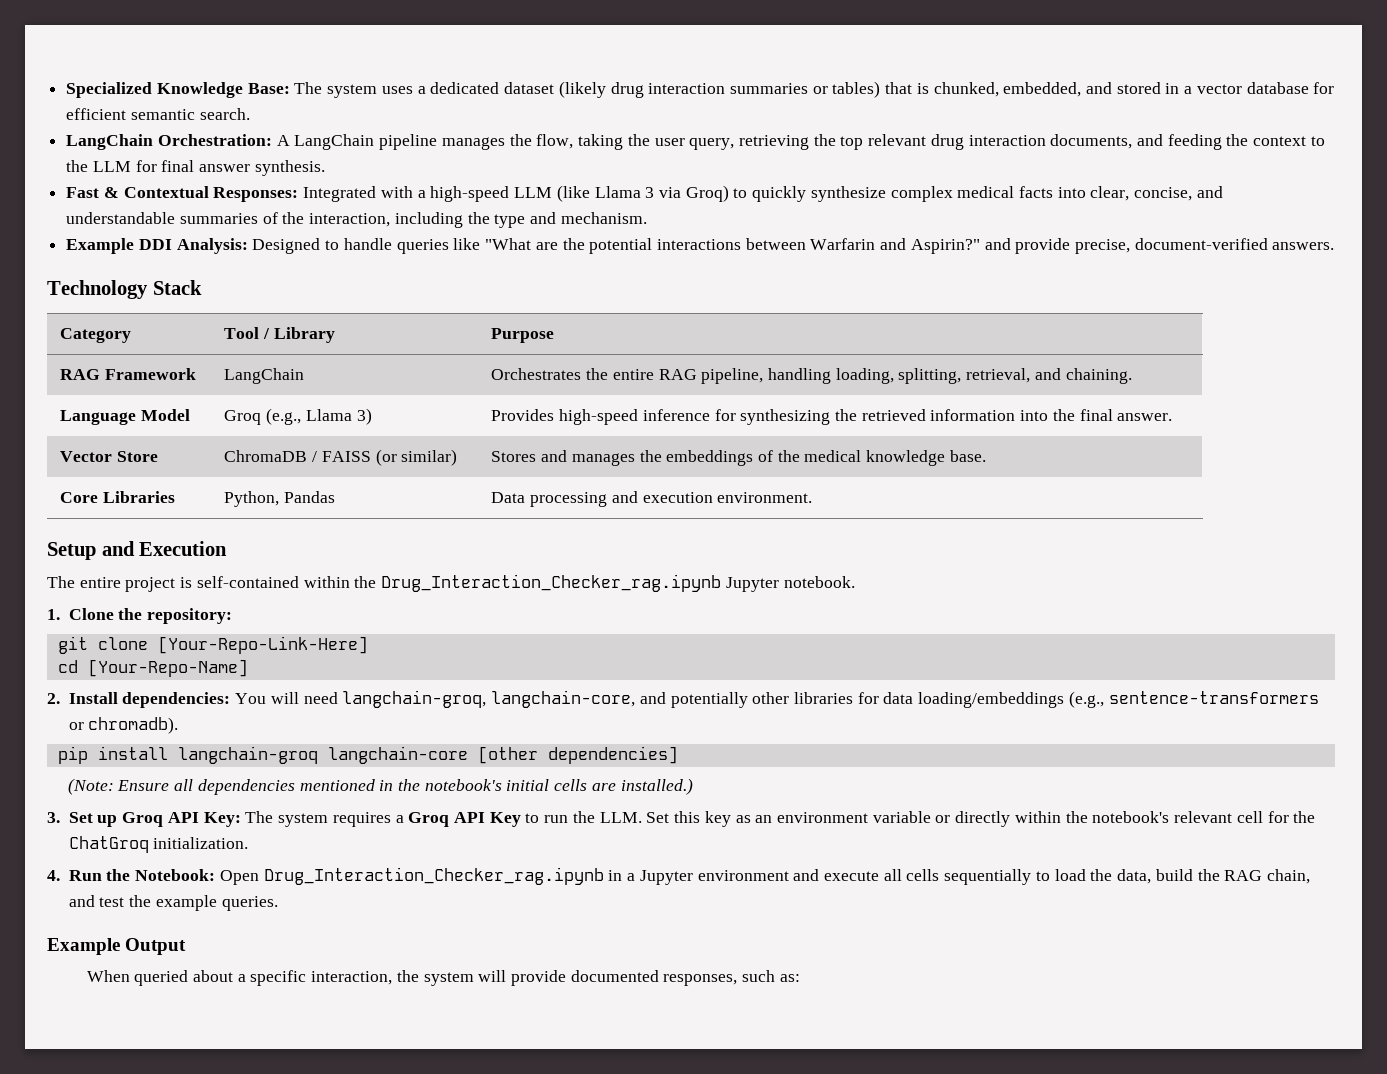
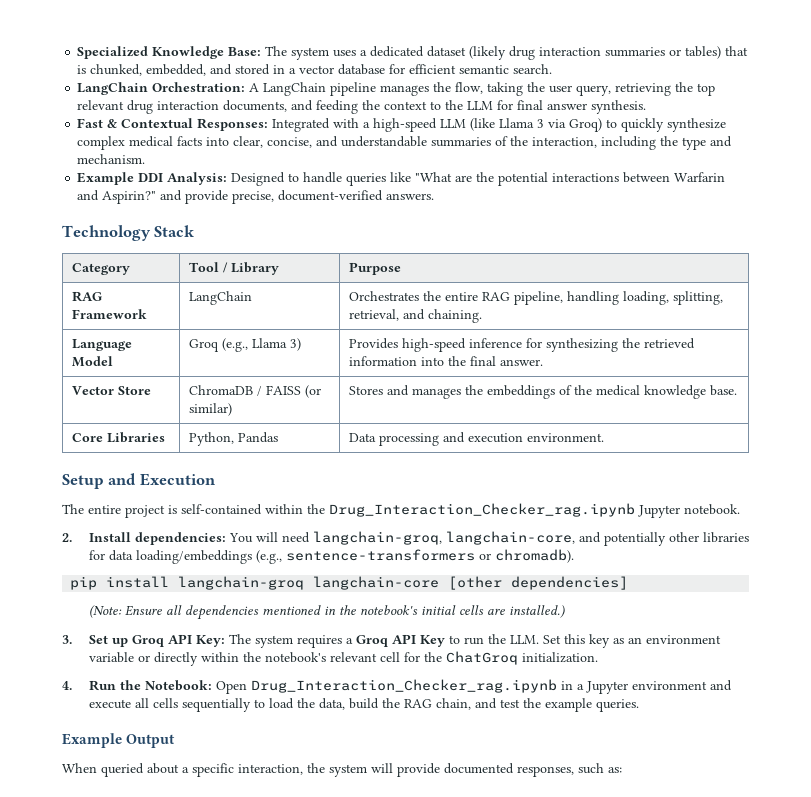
- 1. Clone the repository:
- git clone [Your-Repo-Link-Here]
- cd [Your-Repo-Name]

